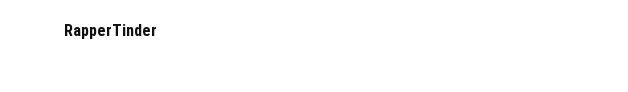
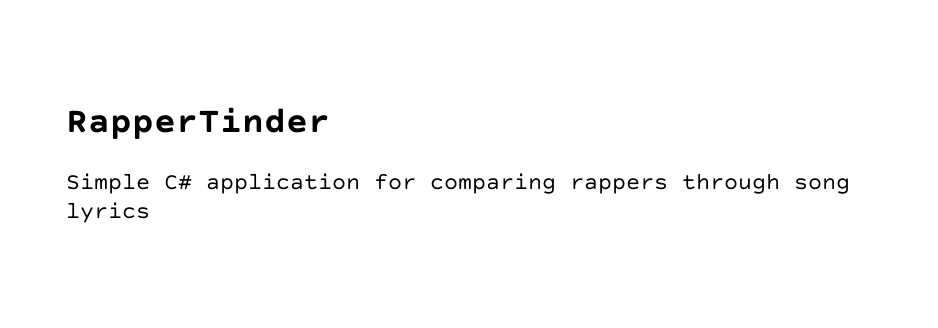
+ Simple C# application for comparing rappers through song lyrics

